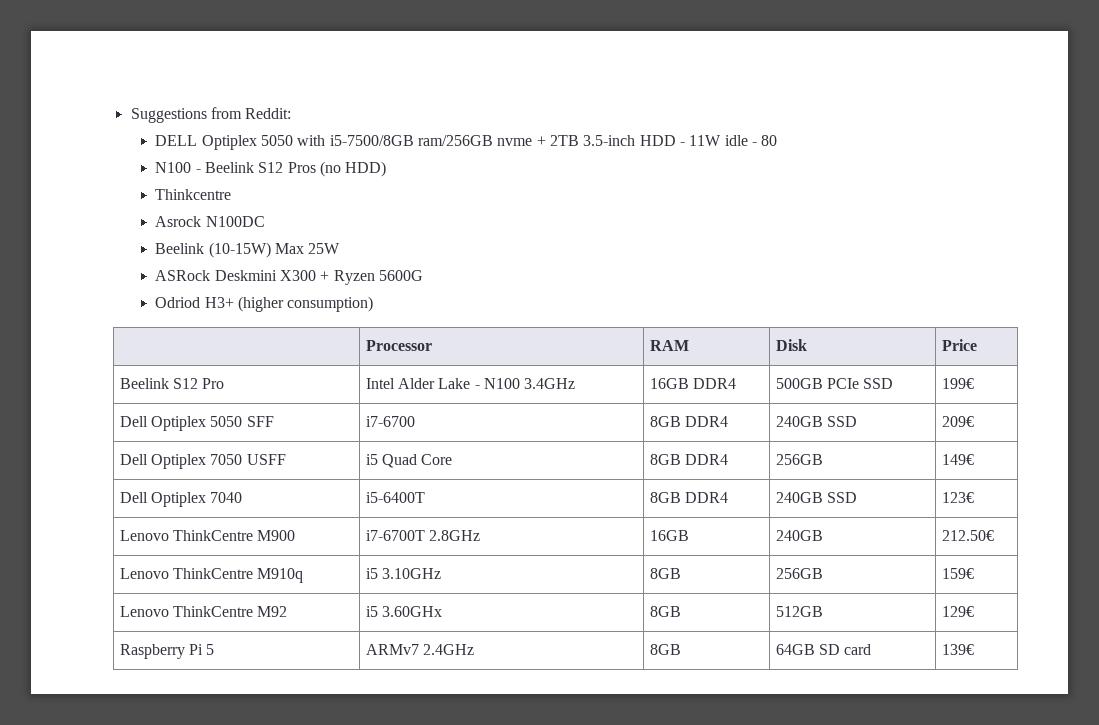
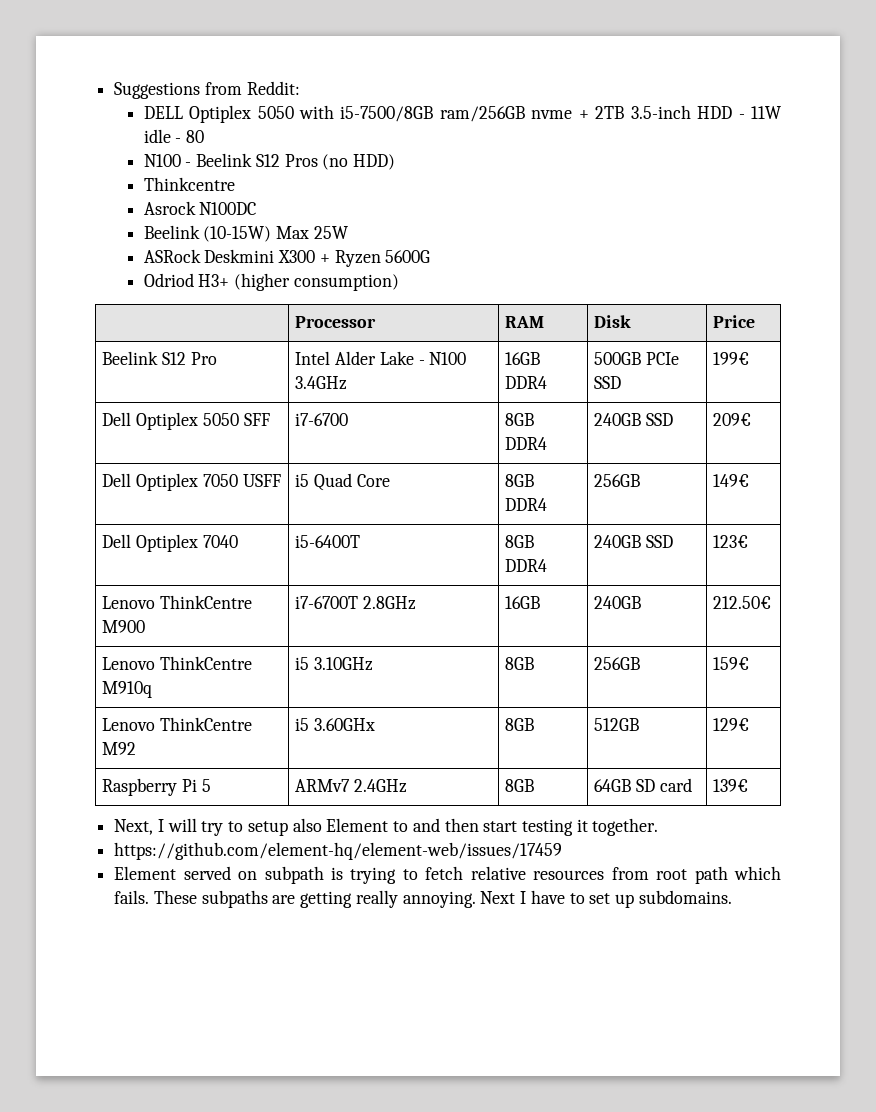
+ Next, I will try to setup also Element to and then start testing it together.
+ https://github.com/element-hq/element-web/issues/17459
+ Element served on subpath is trying to fetch relative resources from root path which fails. These subpaths are getting really annoying. Next I have to set up subdomains.

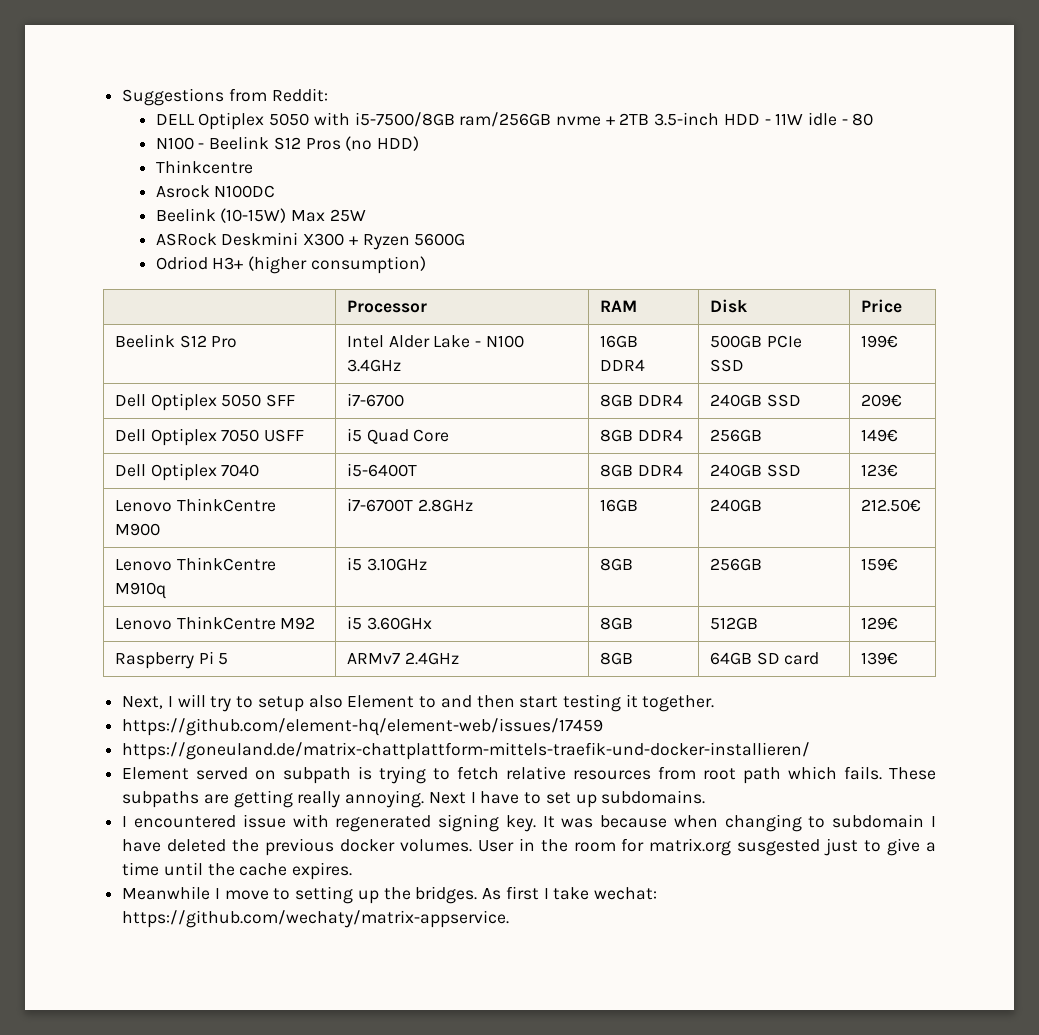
+ https://goneuland.de/matrix-chattplattform-mittels-traefik-und-docker-installieren/
+ I encountered issue with regenerated signing key. It was because when changing to subdomain I have deleted the previous docker volumes. User in the room for matrix.org susgested just to give a time until the cache expires.
+ Meanwhile I move to setting up the bridges. As first I take wechat: https://github.com/wechaty/matrix-appservice.

